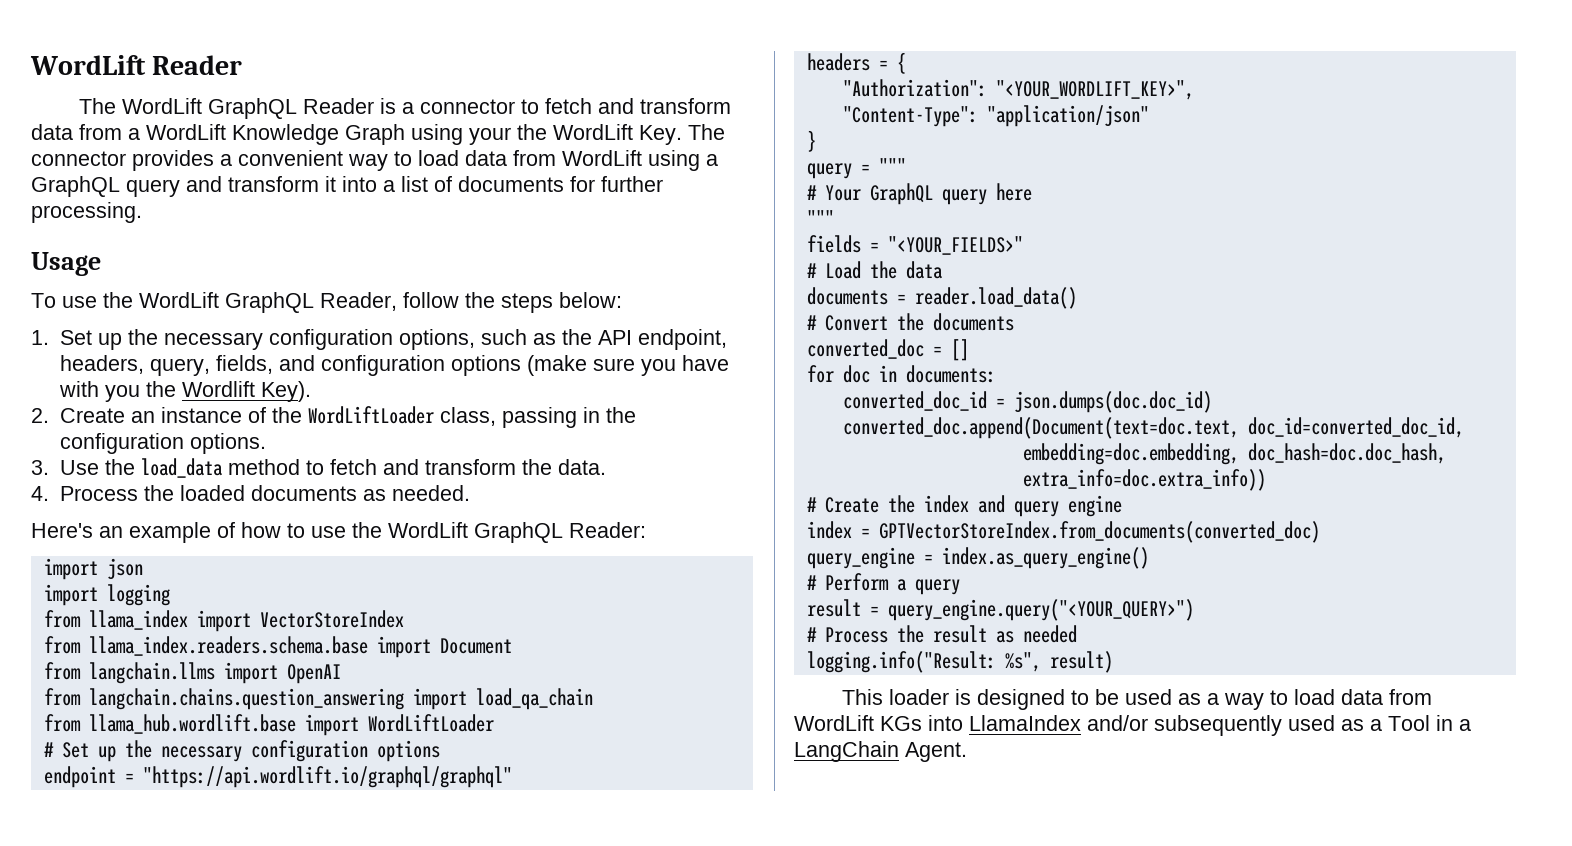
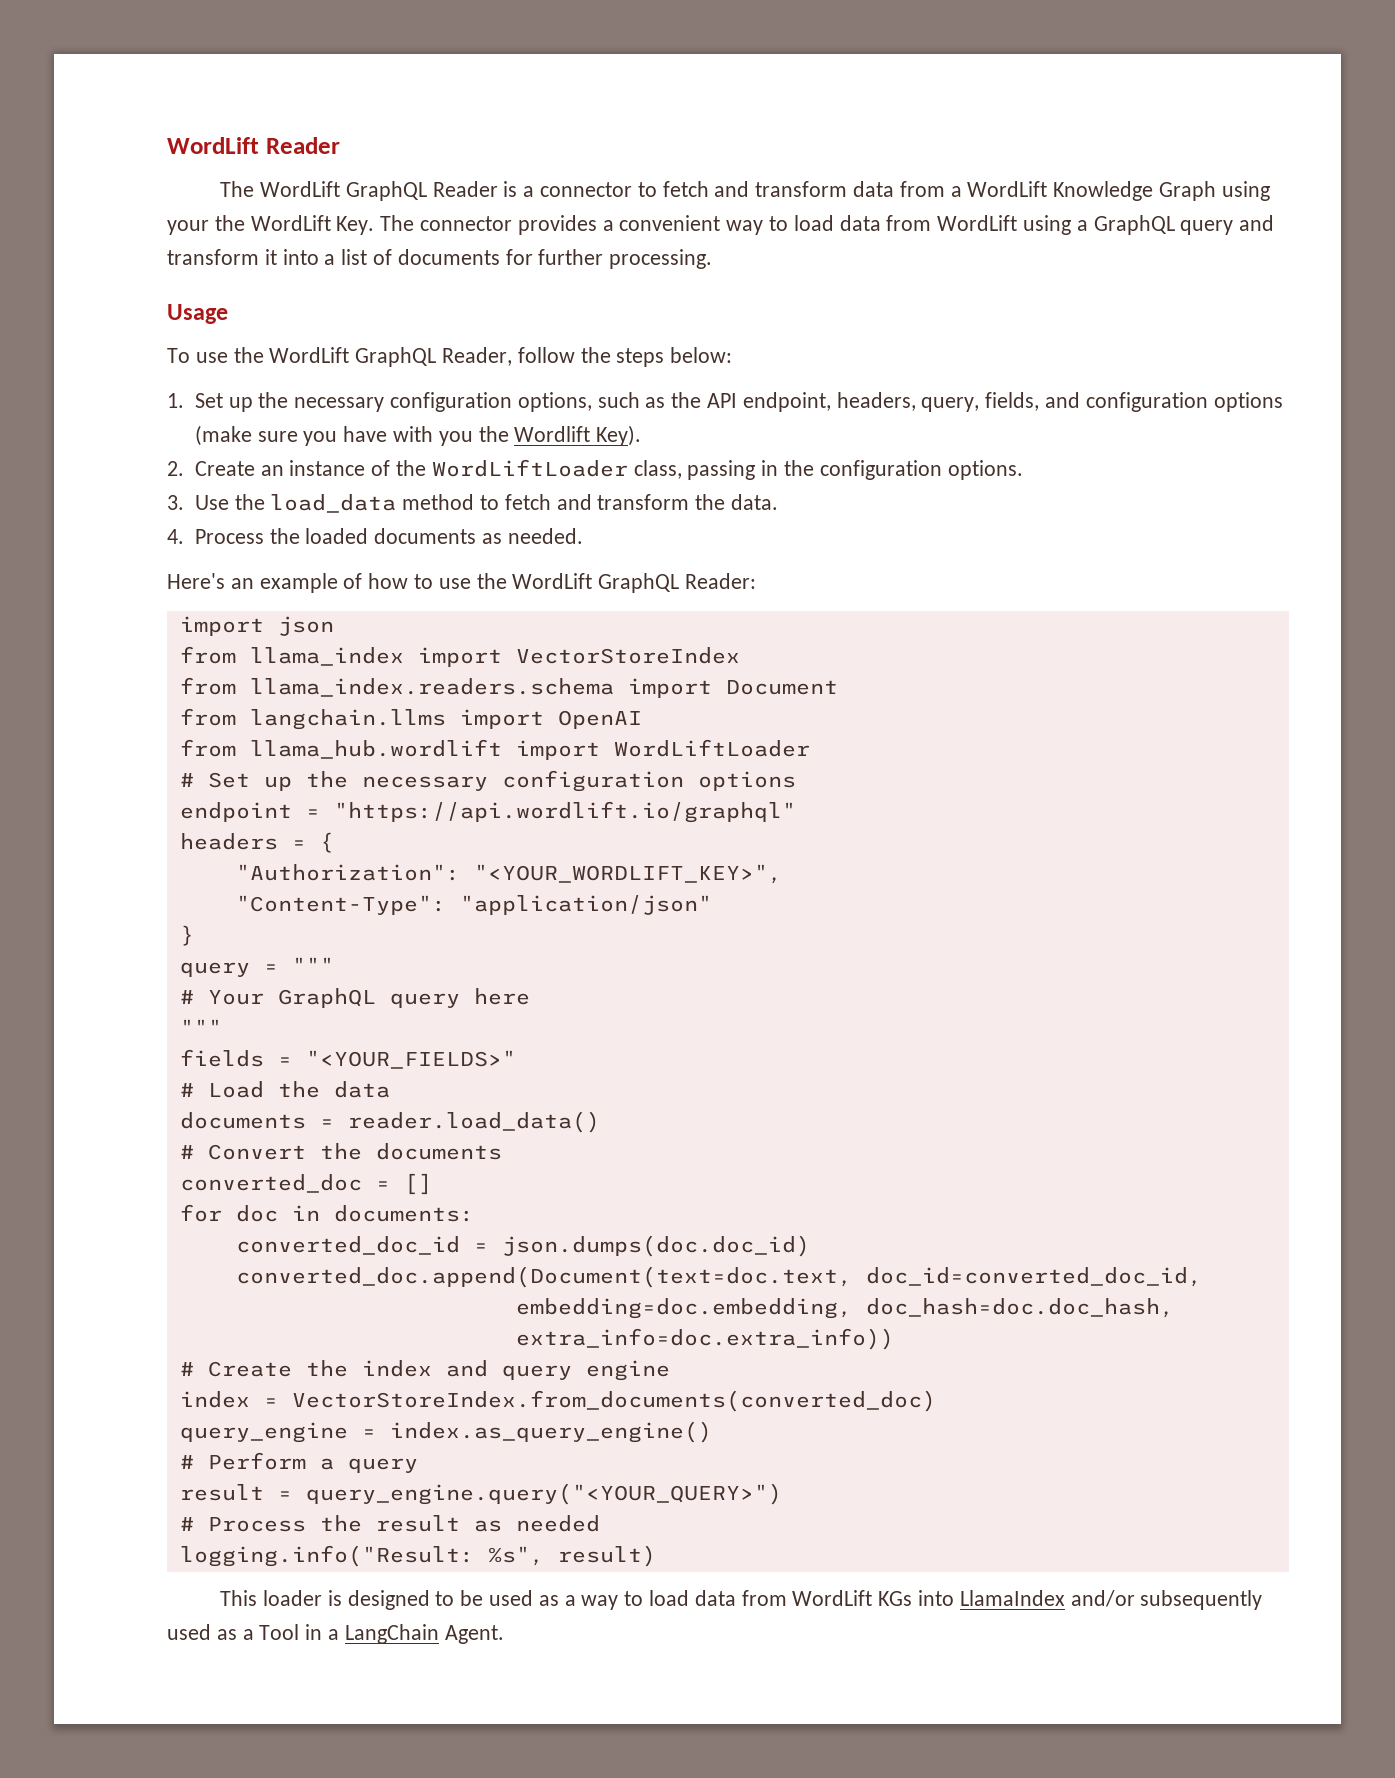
- import logging
- from llama_index.readers.schema.base import Document
+ from llama_index.readers.schema import Document
- from langchain.chains.question_answering import load_qa_chain
- from llama_hub.wordlift.base import WordLiftLoader
+ from llama_hub.wordlift import WordLiftLoader
- endpoint = "https://api.wordlift.io/graphql/graphql"
+ endpoint = "https://api.wordlift.io/graphql"
- index = GPTVectorStoreIndex.from_documents(converted_doc)
+ index = VectorStoreIndex.from_documents(converted_doc)

